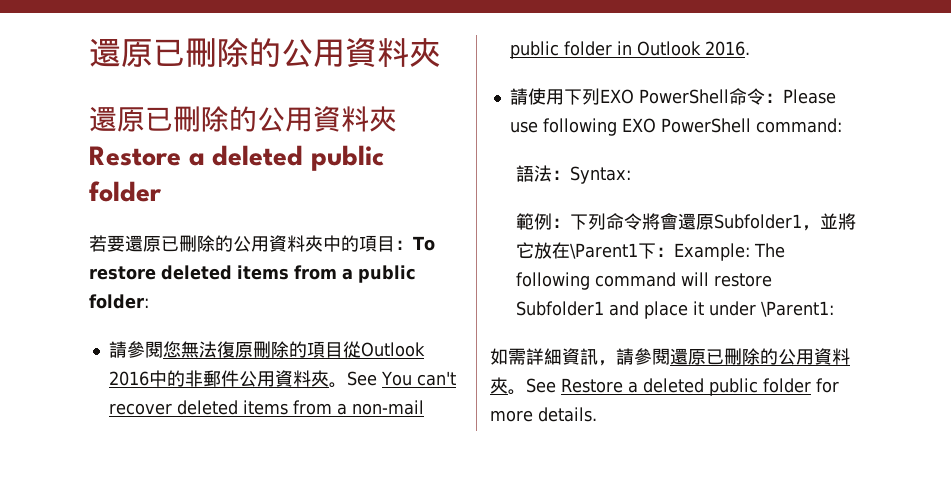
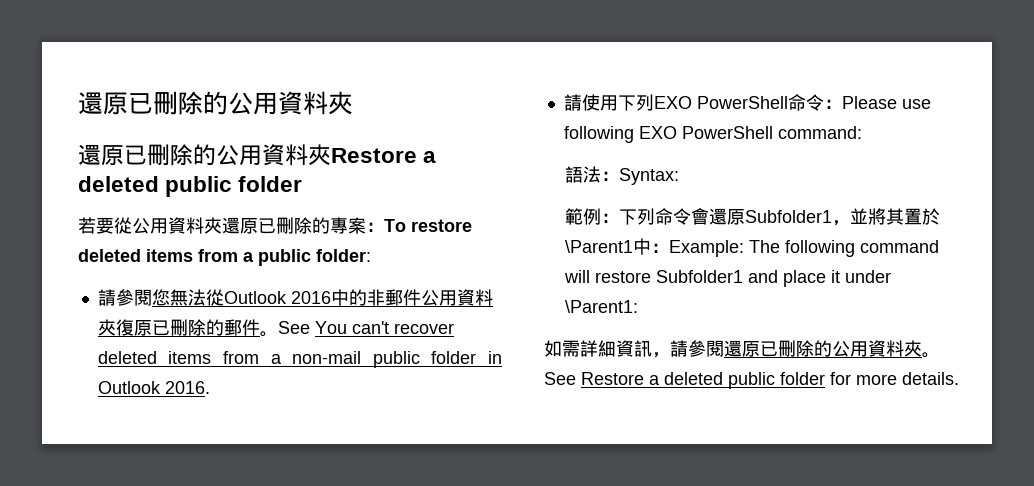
- 若要還原已刪除的公用資料夾中的項目：To restore deleted items from a public folder:
+ 若要從公用資料夾還原已刪除的專案：To restore deleted items from a public folder:
- 請參閱您無法復原刪除的項目從Outlook 2016中的非郵件公用資料夾。
+ 請參閱您無法從Outlook 2016中的非郵件公用資料夾復原已刪除的郵件。
- 範例：下列命令將會還原Subfolder1，並將它放在\Parent1下：Example: The following command will restore Subfolder1 and place it under \Parent1:
+ 範例：下列命令會還原Subfolder1，並將其置於\Parent1中：Example: The following command will restore Subfolder1 and place it under \Parent1:

